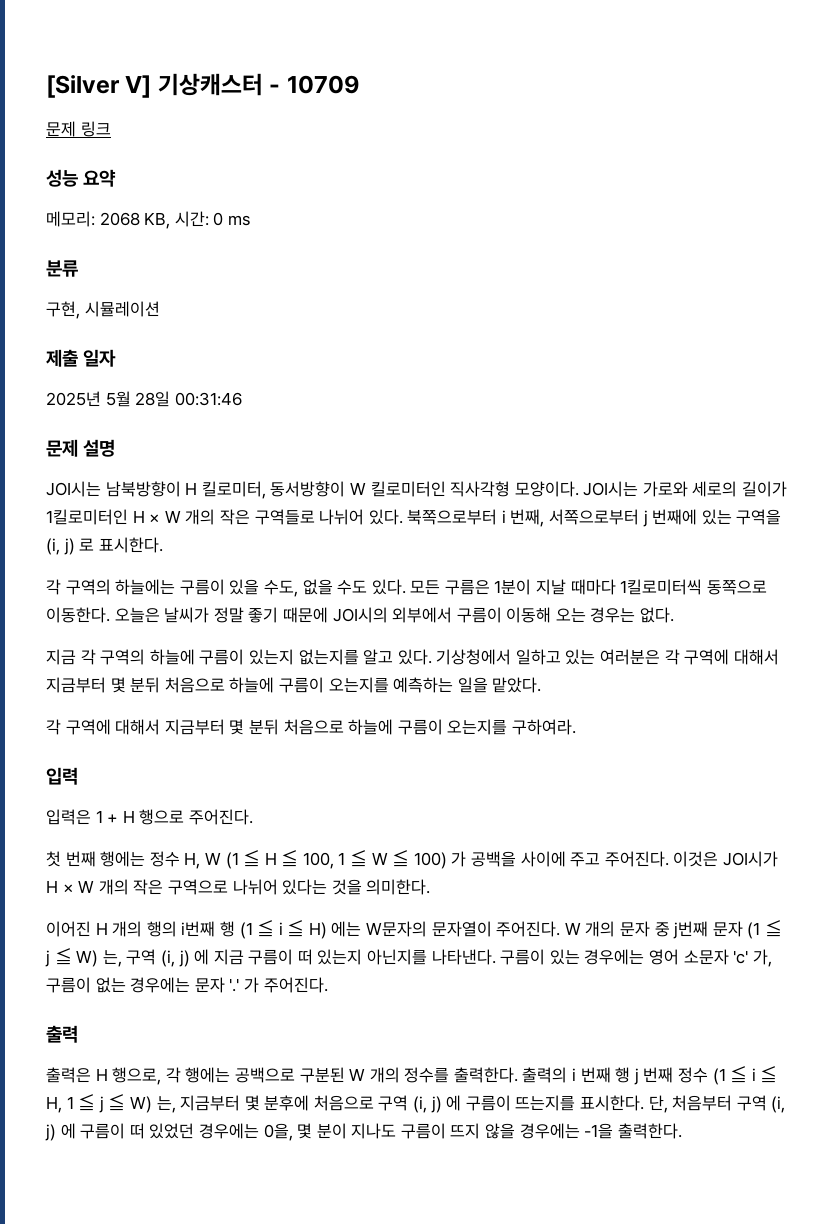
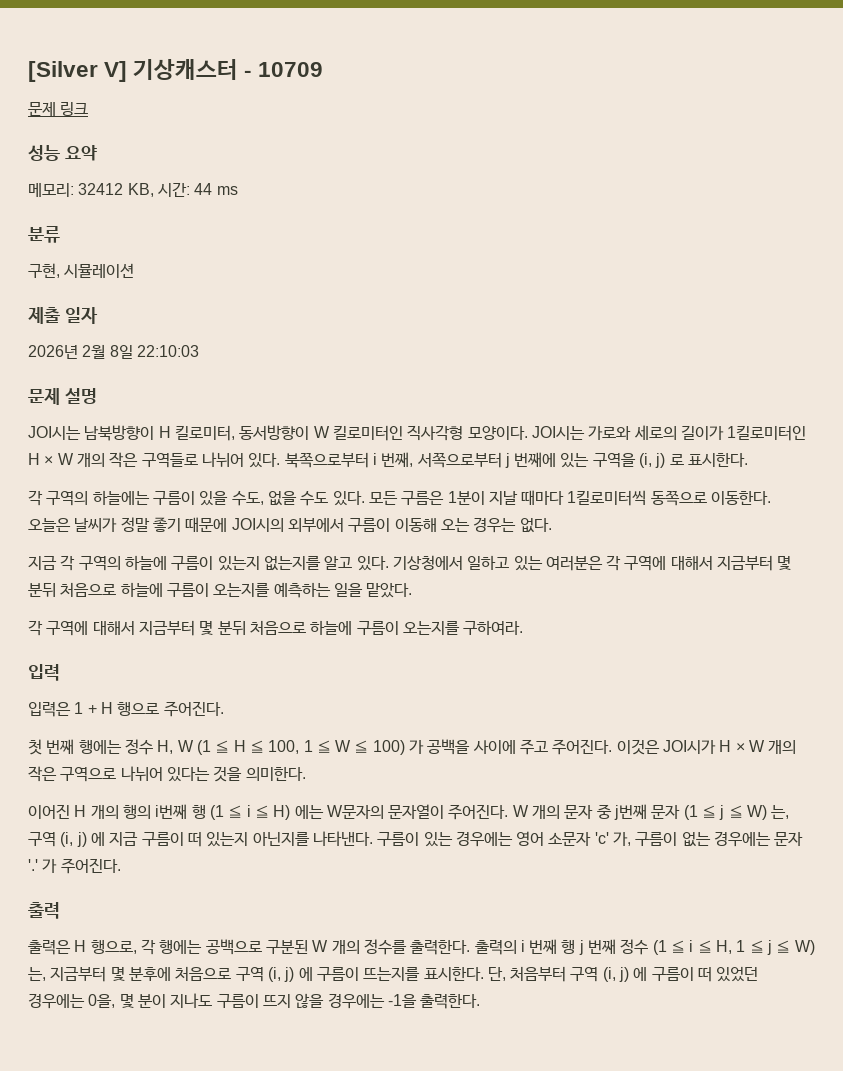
- 메모리: 2068 KB, 시간: 0 ms
+ 메모리: 32412 KB, 시간: 44 ms
- 2025년 5월 28일 00:31:46
+ 2026년 2월 8일 22:10:03

